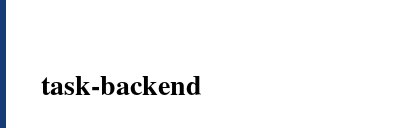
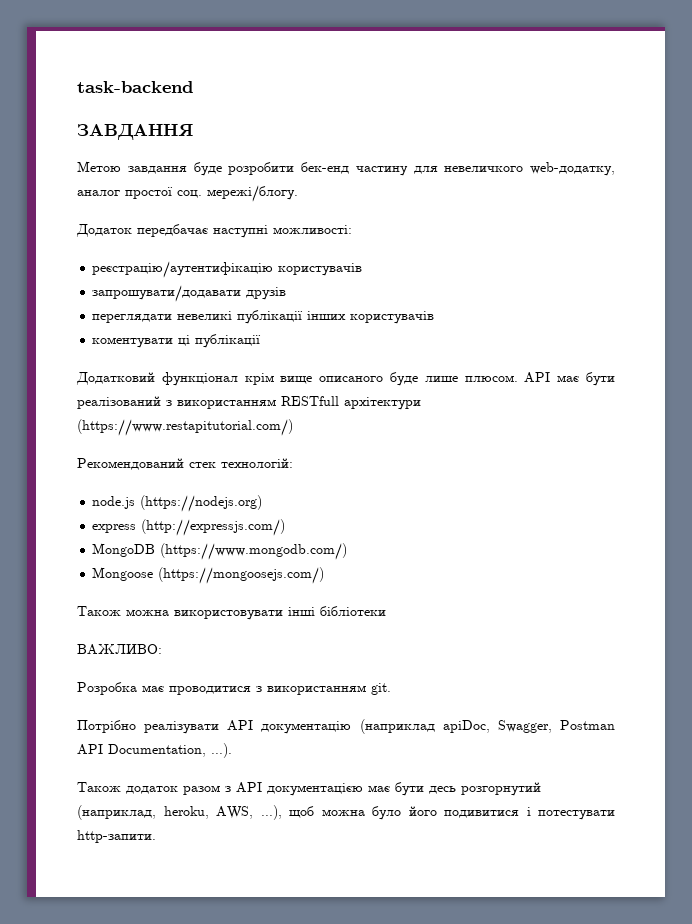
+ ЗАВДАННЯ
+ Метою завдання буде розробити бек-енд частину для невеличкого web-додатку, аналог простої соц. мережі/блогу.
+ Додаток передбачає наступні можливості:
+ реєстрацію/аутентифікацію користувачів
+ запрошувати/додавати друзів
+ переглядати невеликі публікації інших користувачів
+ коментувати ці публікації
+ Додатковий функціонал крім вище описаного буде лише плюсом. API має бути реалізований з використанням RESTfull архітектури (https://www.restapitutorial.com/)
+ Рекомендований стек технологій:
+ node.js (https://nodejs.org)
+ express (http://expressjs.com/)
+ MongoDB (https://www.mongodb.com/)
+ Mongoose (https://mongoosejs.com/)
+ Також можна використовувати інші бібліотеки
+ ВАЖЛИВО:
+ Розробка має проводитися з використанням git.
+ Потрібно реалізувати API документацію (наприклад apiDoc, Swagger, Postman API Documentation, ...).
+ Також додаток разом з API документацією має бути десь розгорнутий (наприклад, heroku, AWS, ...), щоб можна було його подивитися і потестувати http-запити.

